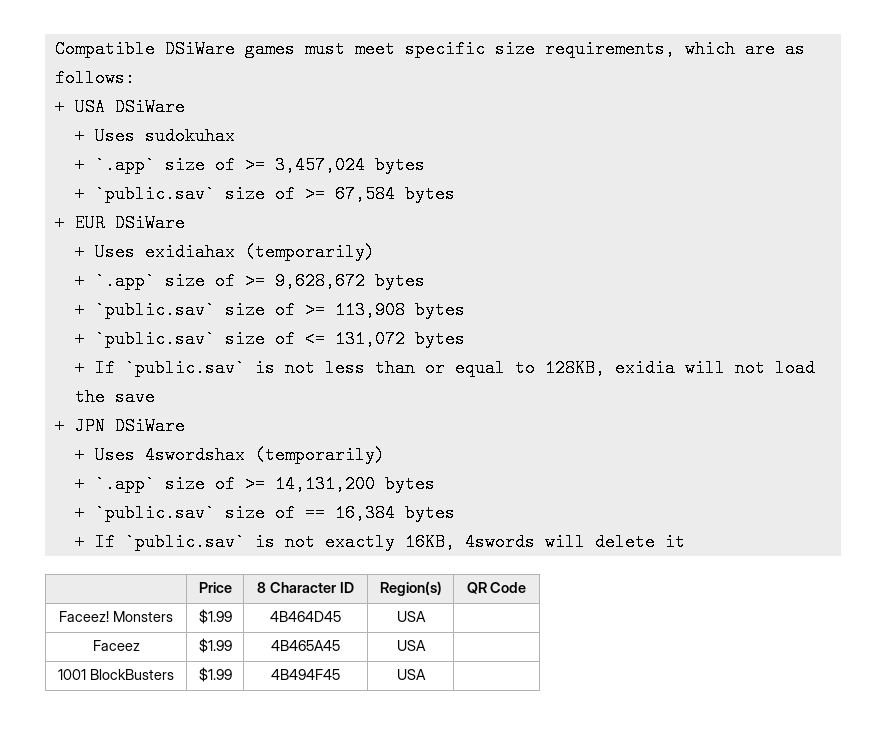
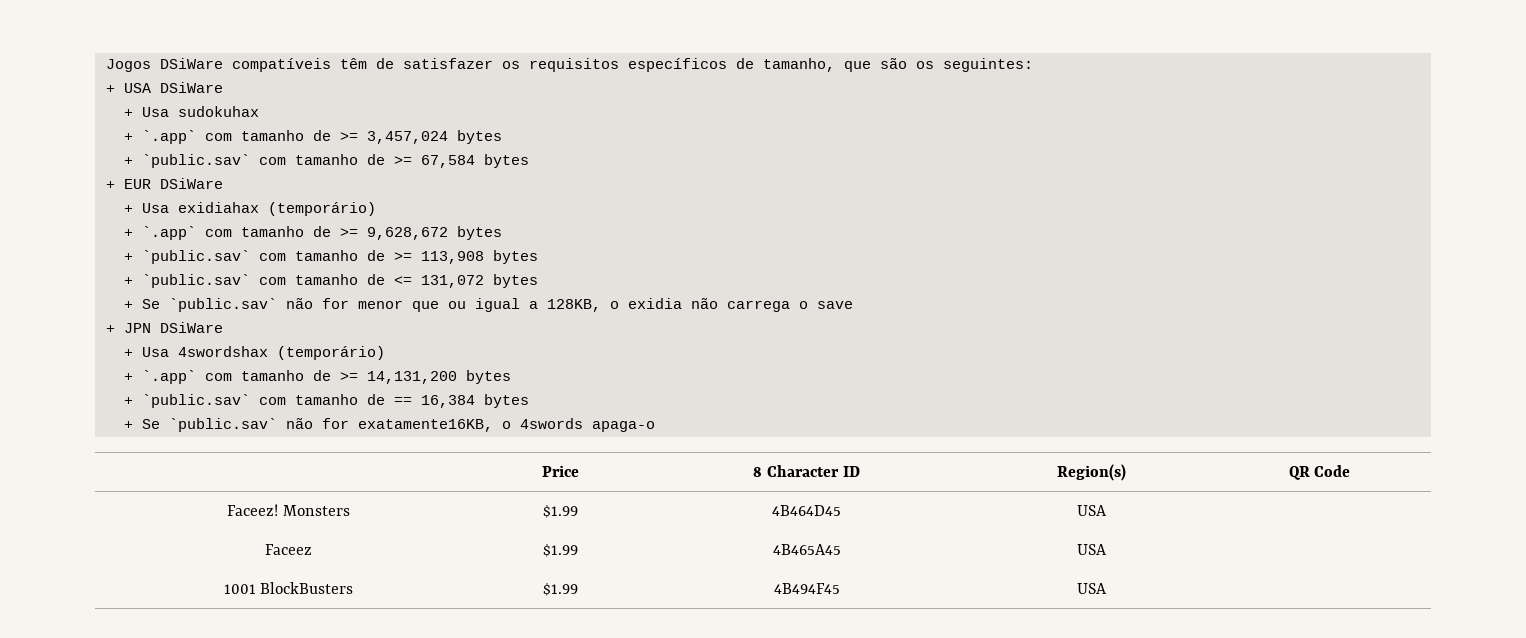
- Compatible DSiWare games must meet specific size requirements, which are as follows:
+ Jogos DSiWare compatíveis têm de satisfazer os requisitos específicos de tamanho, que são os seguintes:
- + Uses sudokuhax
+ + Usa sudokuhax
- + `.app` size of >= 3,457,024 bytes
+ + `.app` com tamanho de >= 3,457,024 bytes
- + `public.sav` size of >= 67,584 bytes
+ + `public.sav` com tamanho de >= 67,584 bytes
- + Uses exidiahax (temporarily)
- + `.app` size of >= 9,628,672 bytes
+ + Usa exidiahax (temporário)
+ + `.app` com tamanho de >= 9,628,672 bytes
- + `public.sav` size of >= 113,908 bytes
+ + `public.sav` com tamanho de >= 113,908 bytes
- + `public.sav` size of <= 131,072 bytes
+ + `public.sav` com tamanho de <= 131,072 bytes
- + If `public.sav` is not less than or equal to 128KB, exidia will not load the save
+ + Se `public.sav` não for menor que ou igual a 128KB, o exidia não carrega o save
- + Uses 4swordshax (temporarily)
- + `.app` size of >= 14,131,200 bytes
+ + Usa 4swordshax (temporário)
+ + `.app` com tamanho de >= 14,131,200 bytes
- + `public.sav` size of == 16,384 bytes
+ + `public.sav` com tamanho de == 16,384 bytes
- + If `public.sav` is not exactly 16KB, 4swords will delete it
+ + Se `public.sav` não for exatamente16KB, o 4swords apaga-o

